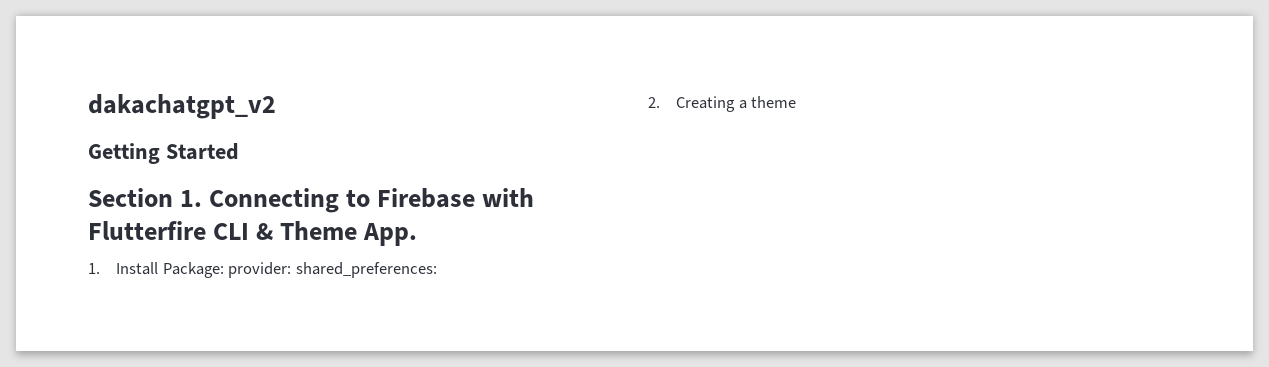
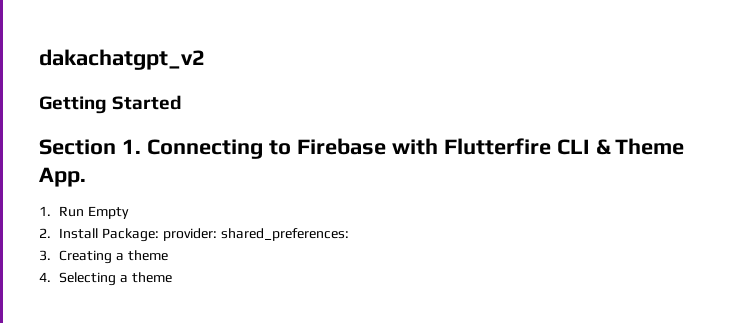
- 1. Install Package: provider: shared_preferences:
+ 1. Run Empty
+ 2. Install Package: provider: shared_preferences:
- 2. Creating a theme
+ 3. Creating a theme
+ 4. Selecting a theme

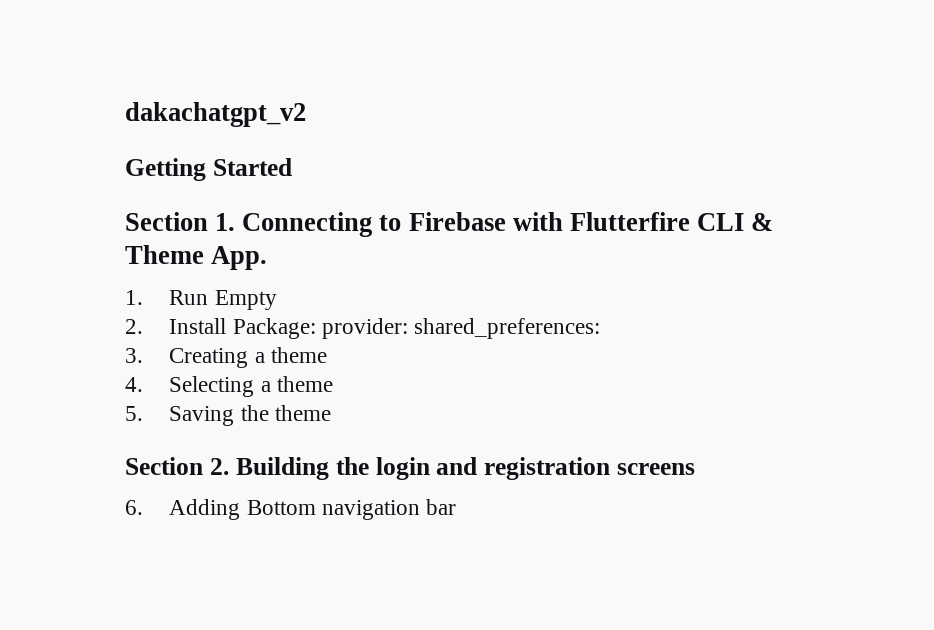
+ 5. Saving the theme
+ Section 2. Building the login and registration screens
+ 6. Adding Bottom navigation bar

